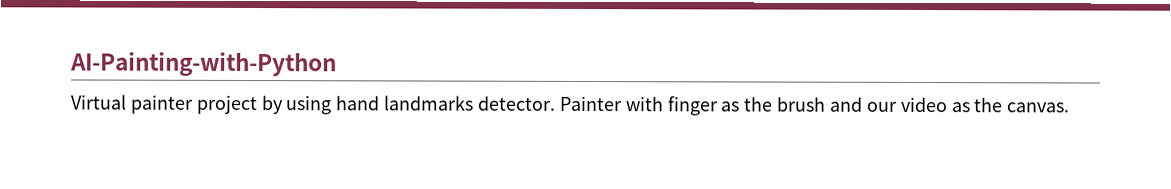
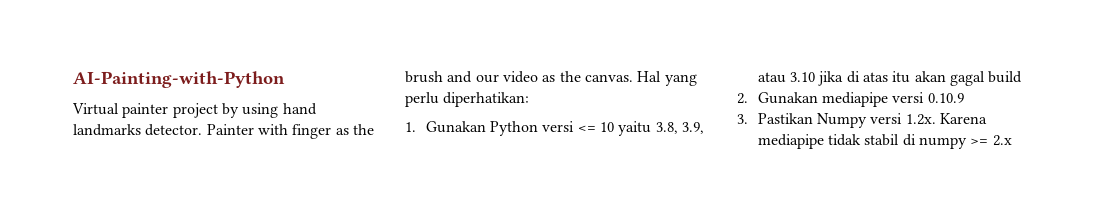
+ Hal yang perlu diperhatikan:
+ 1. Gunakan Python versi <= 10 yaitu 3.8, 3.9, atau 3.10 jika di atas itu akan gagal build
+ 2. Gunakan mediapipe versi 0.10.9
+ 3. Pastikan Numpy versi 1.2x. Karena mediapipe tidak stabil di numpy >= 2.x

